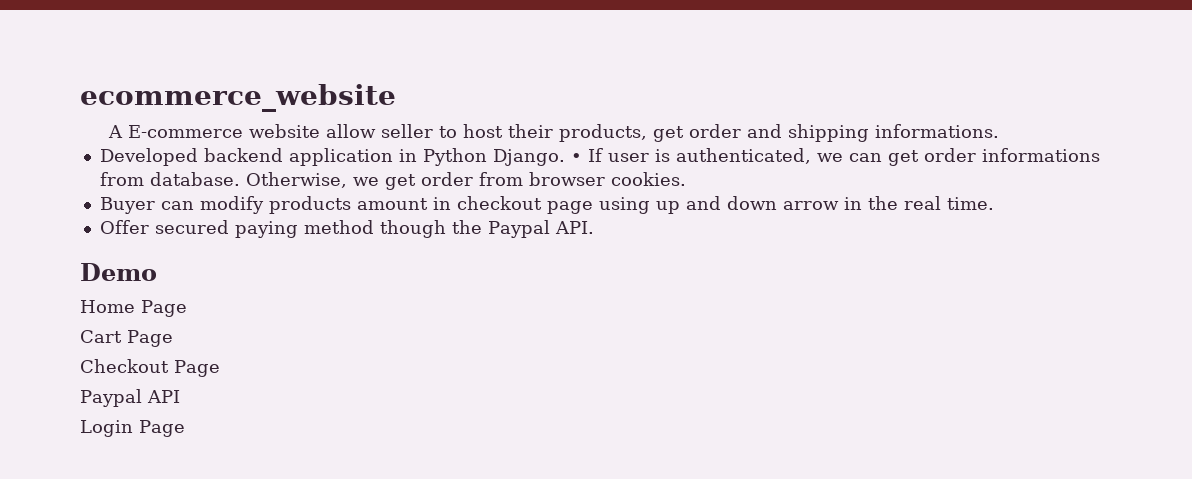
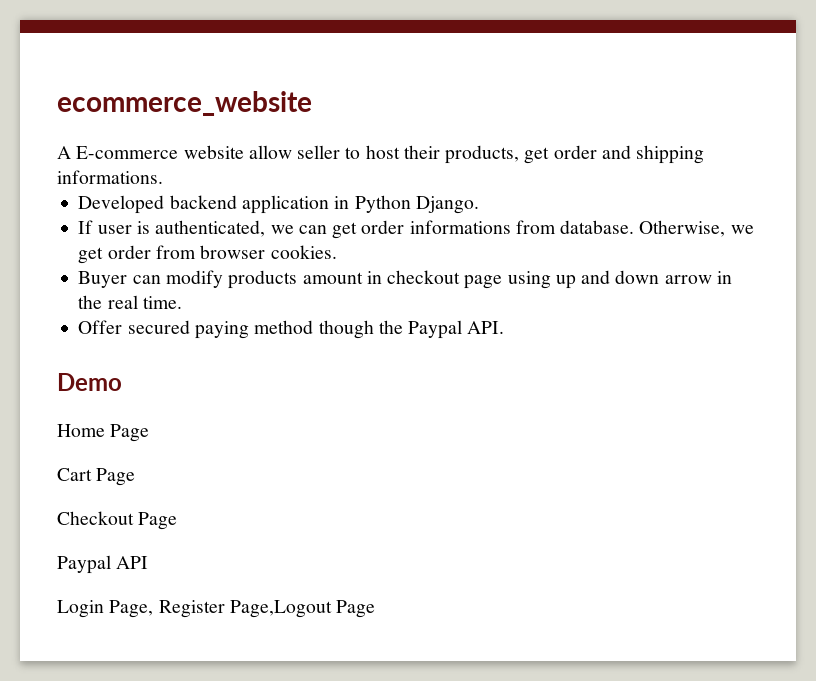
- Developed backend application in Python Django. • If user is authenticated, we can get order informations from database.
+ Developed backend application in Python Django.
+ If user is authenticated, we can get order informations from database.
- Login Page
+ Login Page, Register Page,Logout Page

